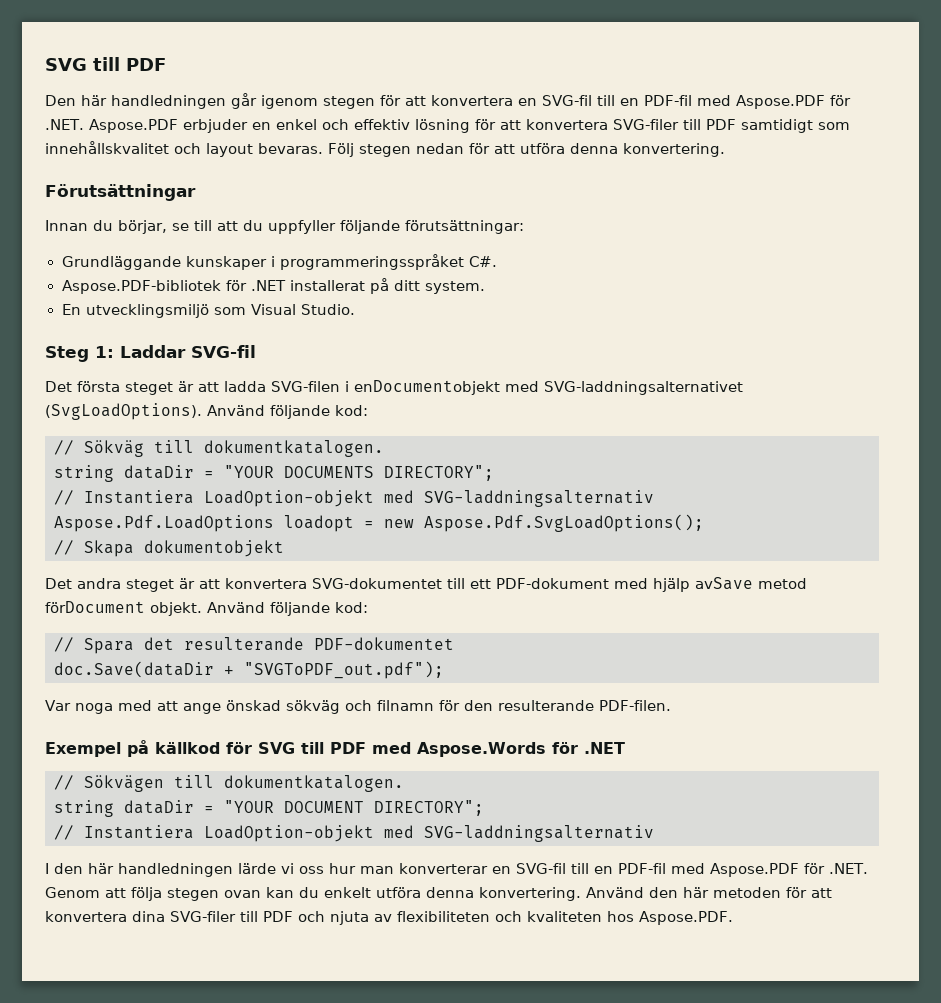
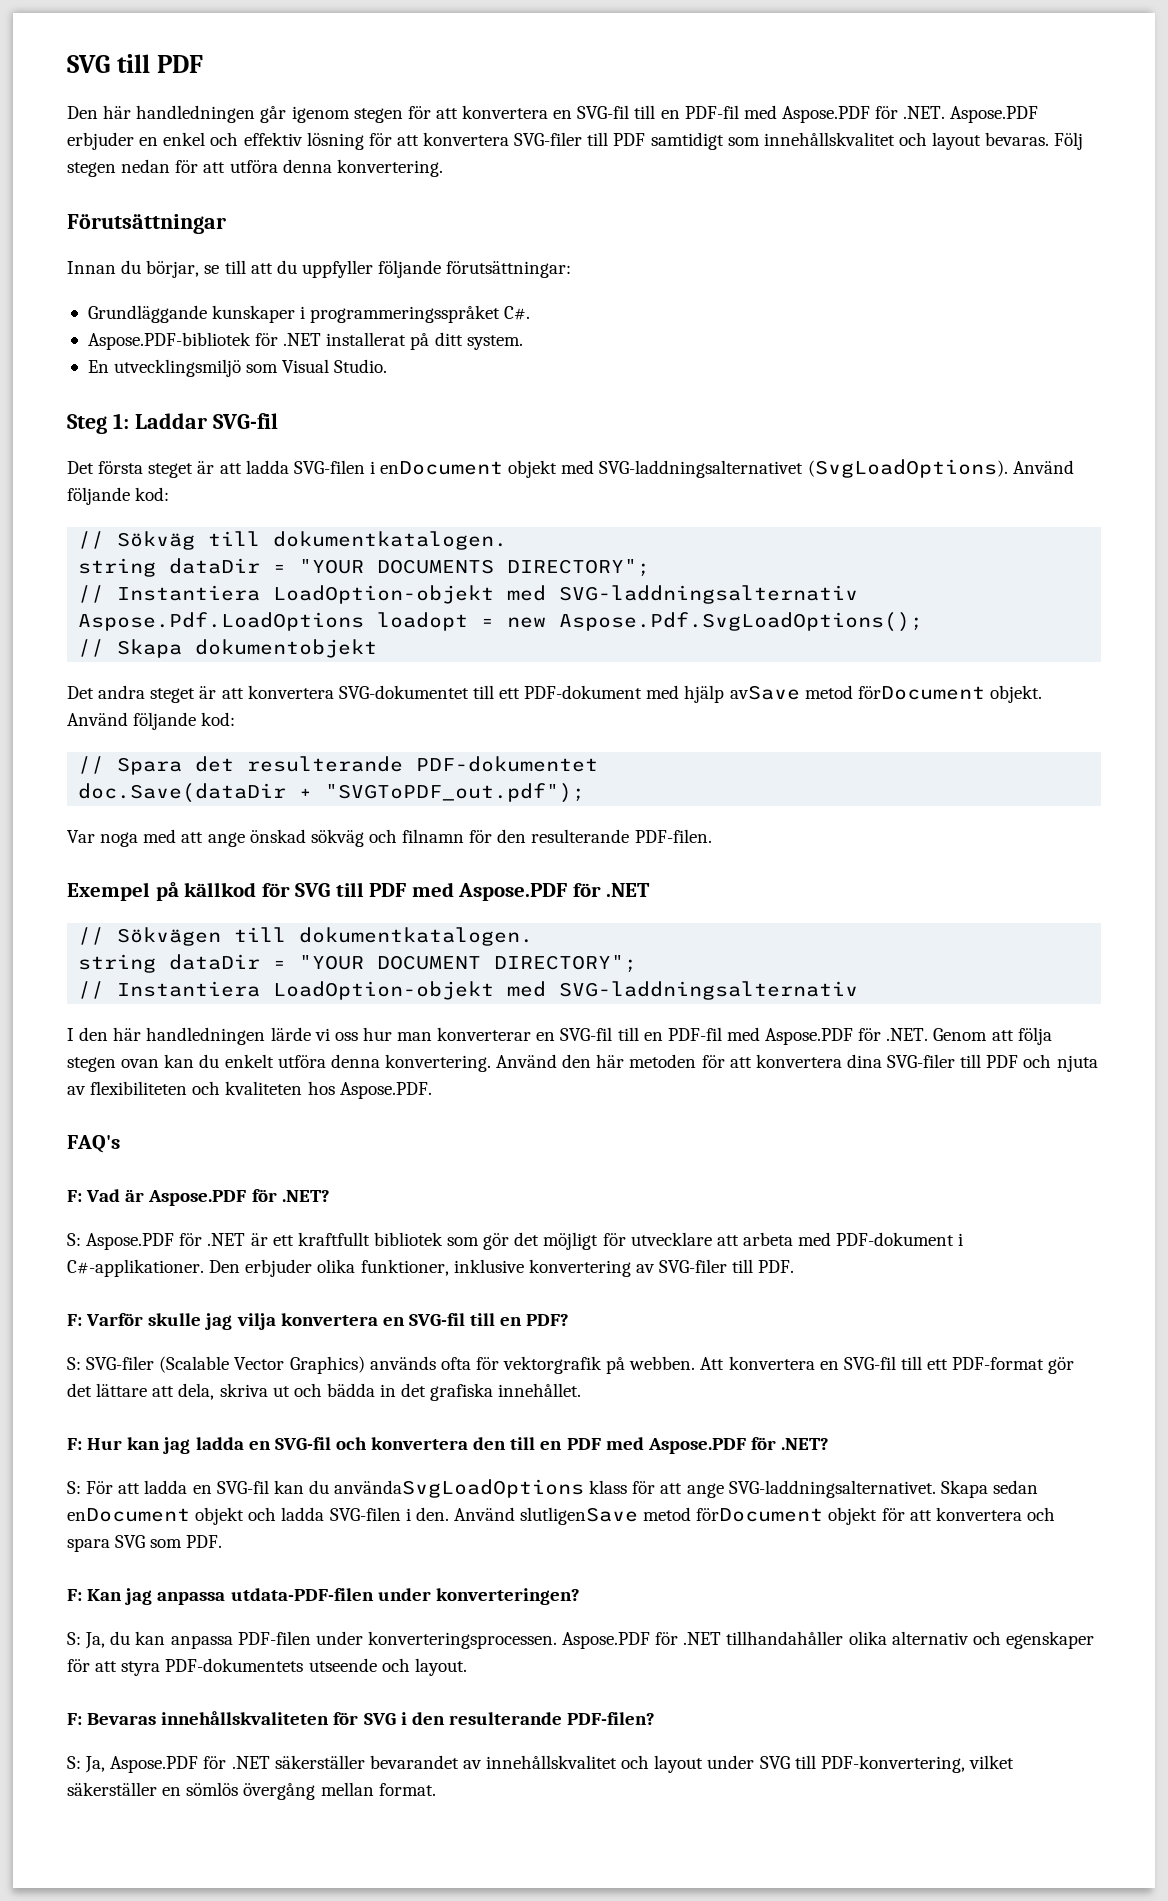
- Det första steget är att ladda SVG-filen i enDocumentobjekt med SVG-laddningsalternativet (SvgLoadOptions).
+ Det första steget är att ladda SVG-filen i enDocument objekt med SVG-laddningsalternativet (SvgLoadOptions).
- Exempel på källkod för SVG till PDF med Aspose.Words för .NET
+ Exempel på källkod för SVG till PDF med Aspose.PDF för .NET
+ FAQ's
+ F: Vad är Aspose.PDF för .NET?
+ S: Aspose.PDF för .NET är ett kraftfullt bibliotek som gör det möjligt för utvecklare att arbeta med PDF-dokument i C#-applikationer. Den erbjuder olika funktioner, inklusive konvertering av SVG-filer till PDF.
+ F: Varför skulle jag vilja konvertera en SVG-fil till en PDF?
+ S: SVG-filer (Scalable Vector Graphics) används ofta för vektorgrafik på webben. Att konvertera en SVG-fil till ett PDF-format gör det lättare att dela, skriva ut och bädda in det grafiska innehållet.
+ F: Hur kan jag ladda en SVG-fil och konvertera den till en PDF med Aspose.PDF för .NET?
+ S: För att ladda en SVG-fil kan du användaSvgLoadOptions klass för att ange SVG-laddningsalternativet. Skapa sedan enDocument objekt och ladda SVG-filen i den. Använd slutligenSave metod förDocument objekt för att konvertera och spara SVG som PDF.
+ F: Kan jag anpassa utdata-PDF-filen under konverteringen?
+ S: Ja, du kan anpassa PDF-filen under konverteringsprocessen. Aspose.PDF för .NET tillhandahåller olika alternativ och egenskaper för att styra PDF-dokumentets utseende och layout.
+ F: Bevaras innehållskvaliteten för SVG i den resulterande PDF-filen?
+ S: Ja, Aspose.PDF för .NET säkerställer bevarandet av innehållskvalitet och layout under SVG till PDF-konvertering, vilket säkerställer en sömlös övergång mellan format.

